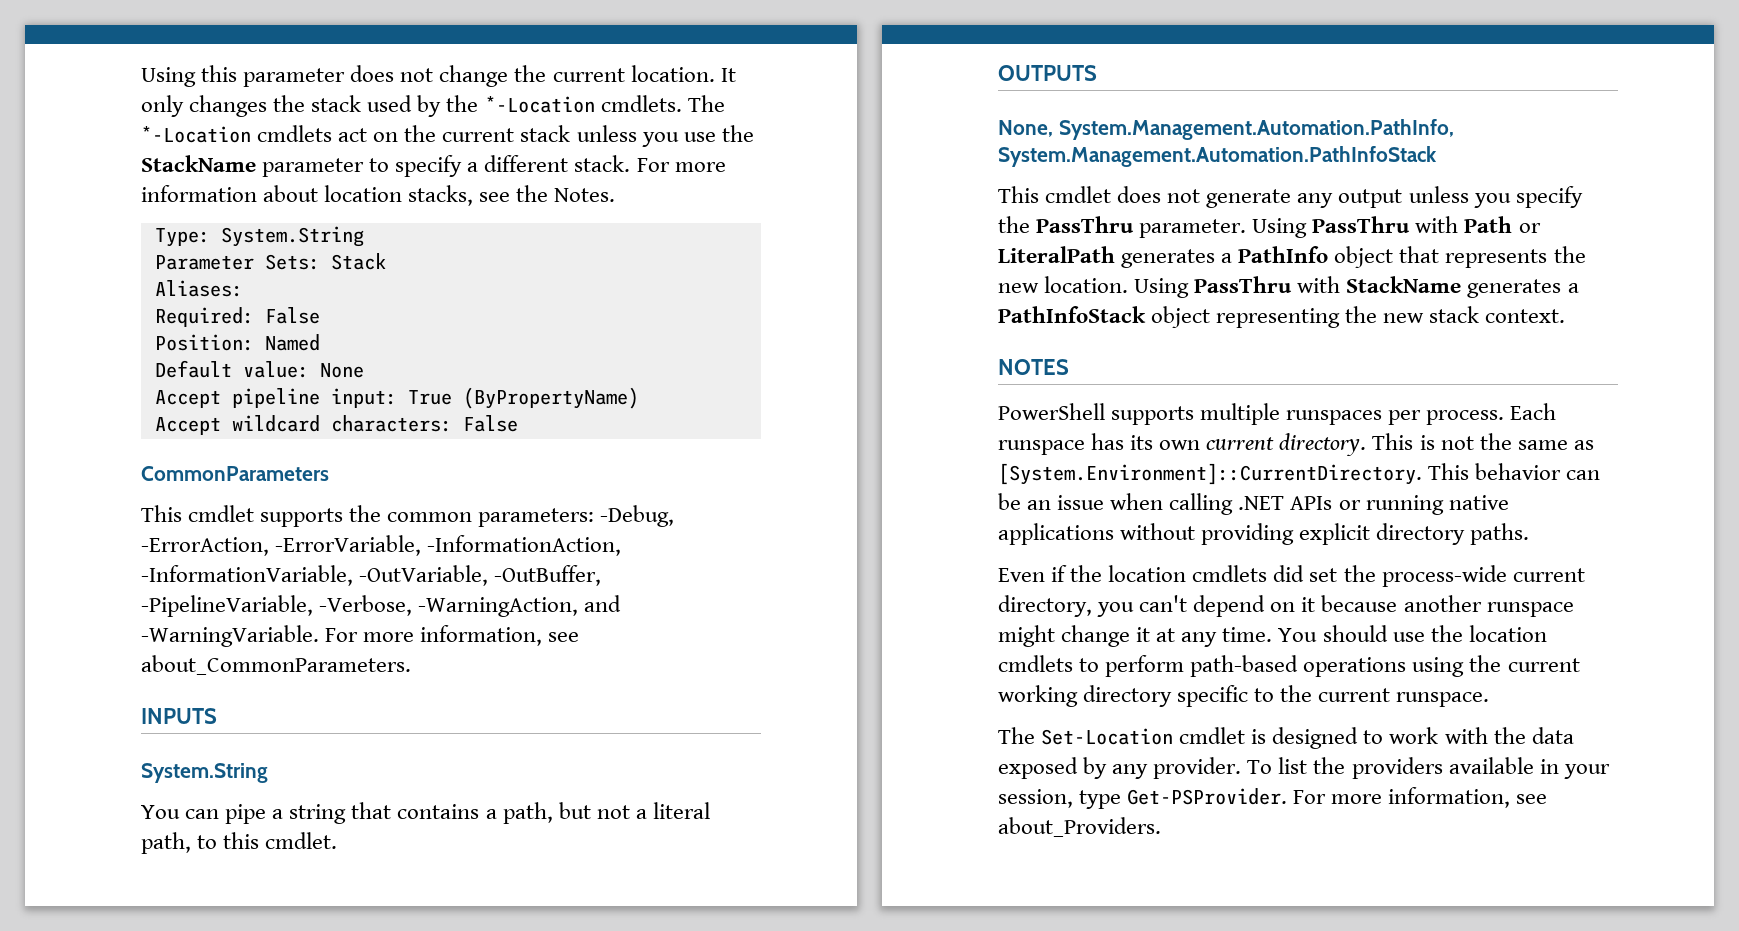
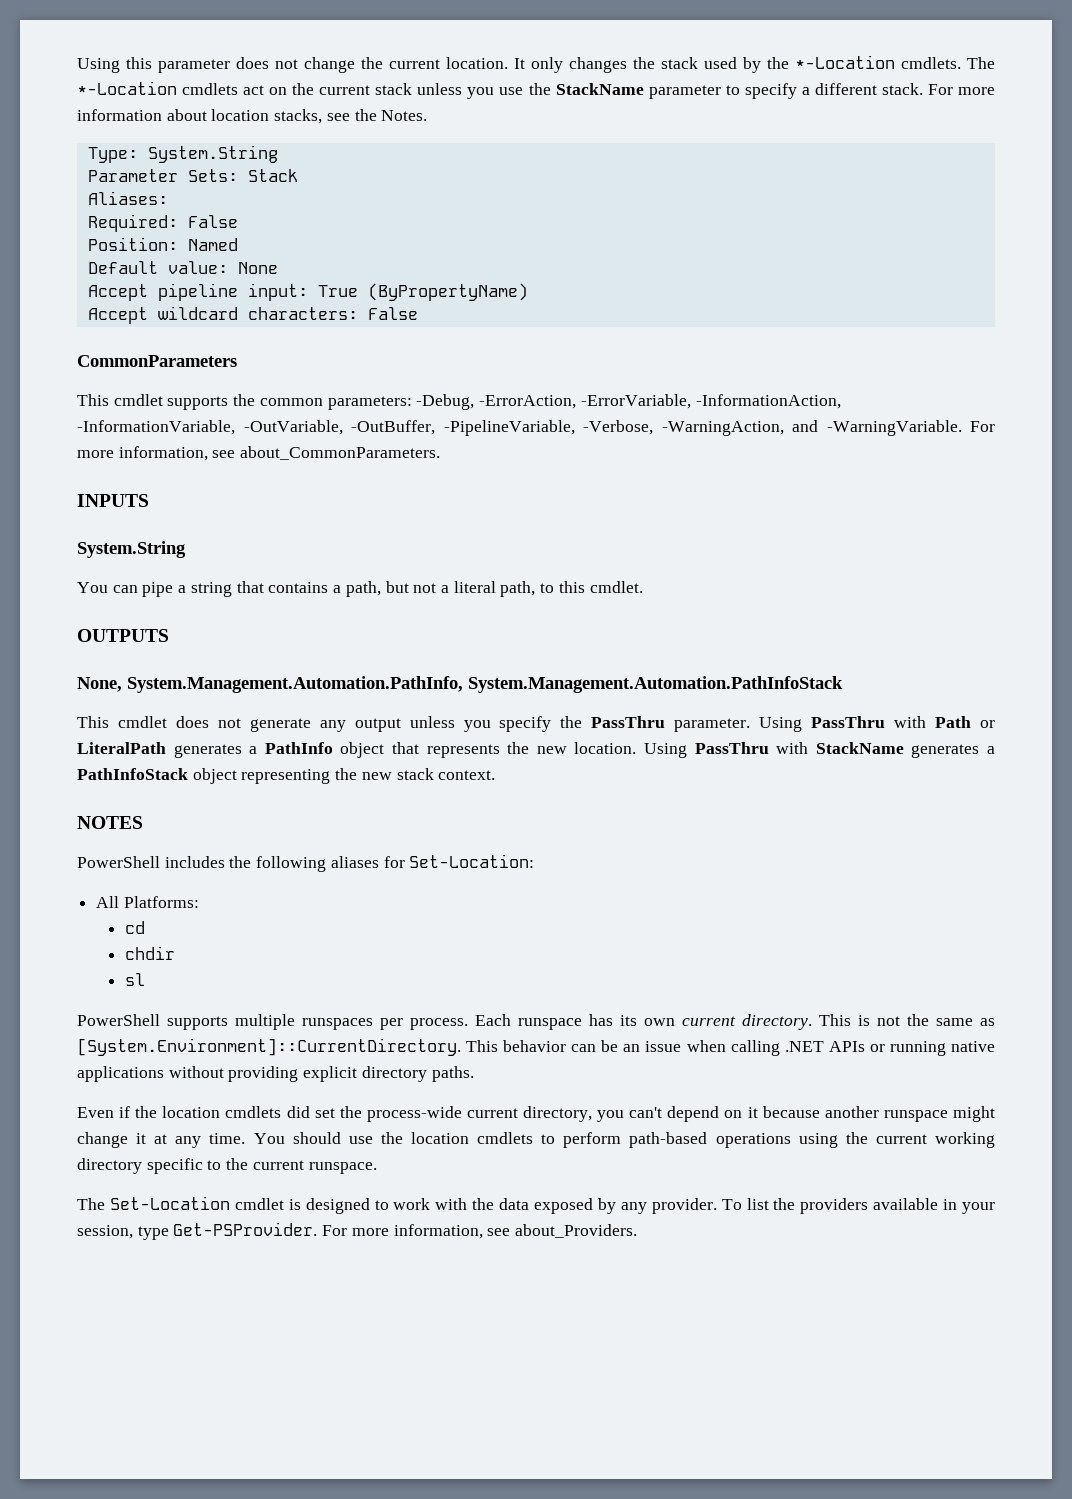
+ PowerShell includes the following aliases for Set-Location:
+ All Platforms:
+ cd
+ chdir
+ sl

